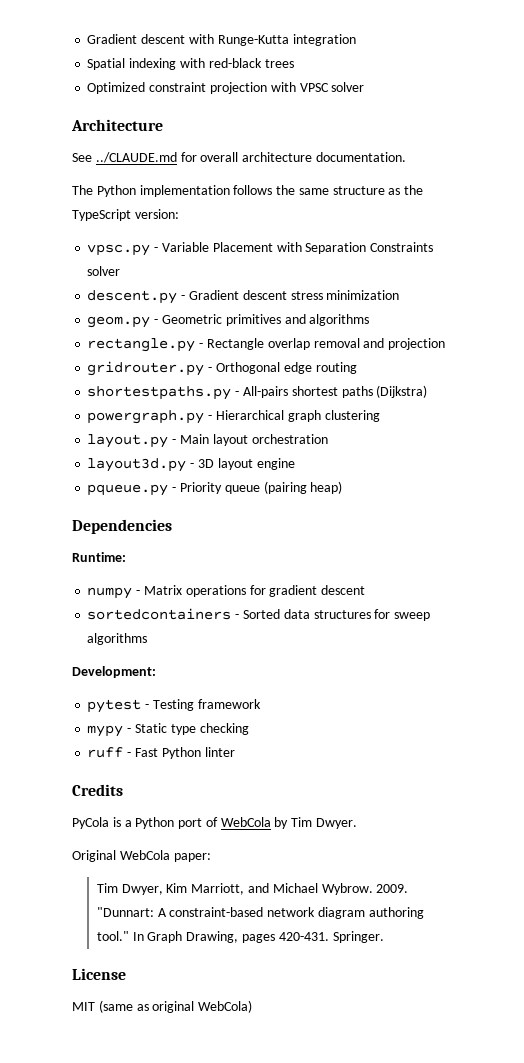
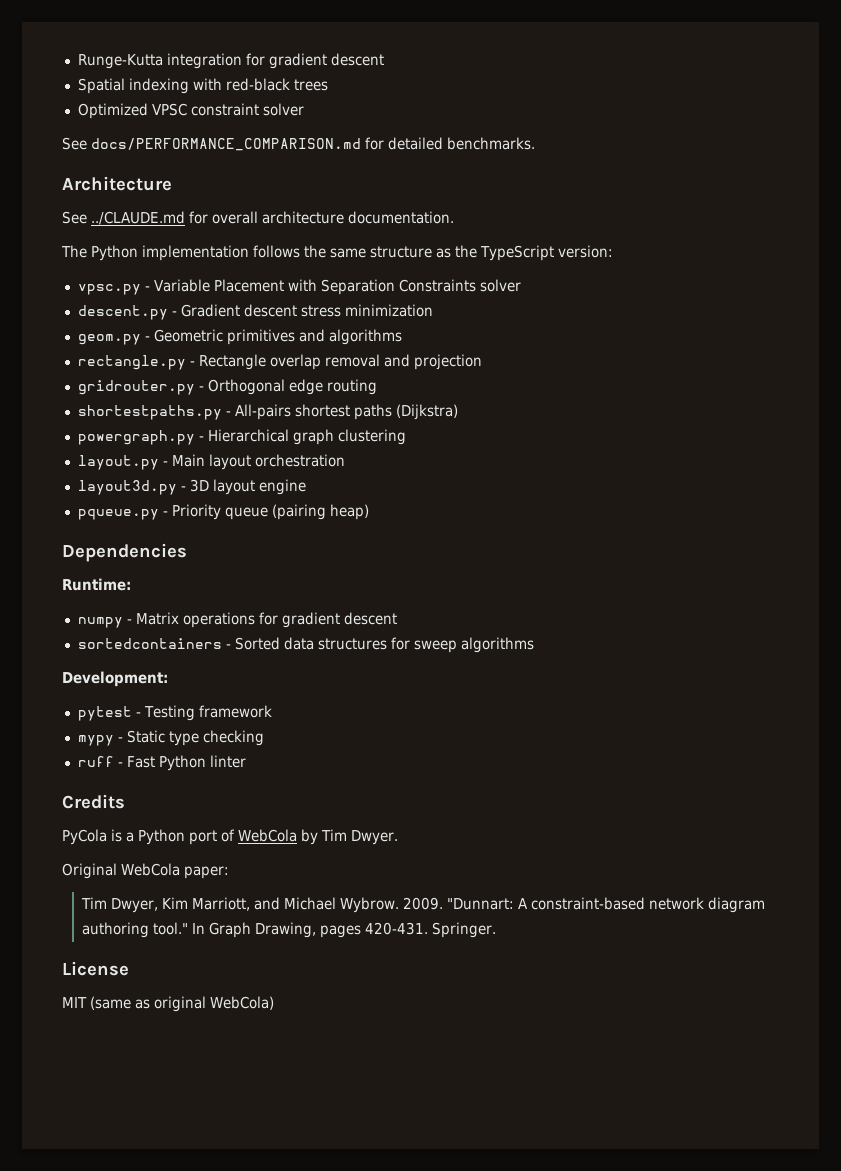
- Gradient descent with Runge-Kutta integration
+ Runge-Kutta integration for gradient descent
- Optimized constraint projection with VPSC solver
+ Optimized VPSC constraint solver
+ See docs/PERFORMANCE_COMPARISON.md for detailed benchmarks.

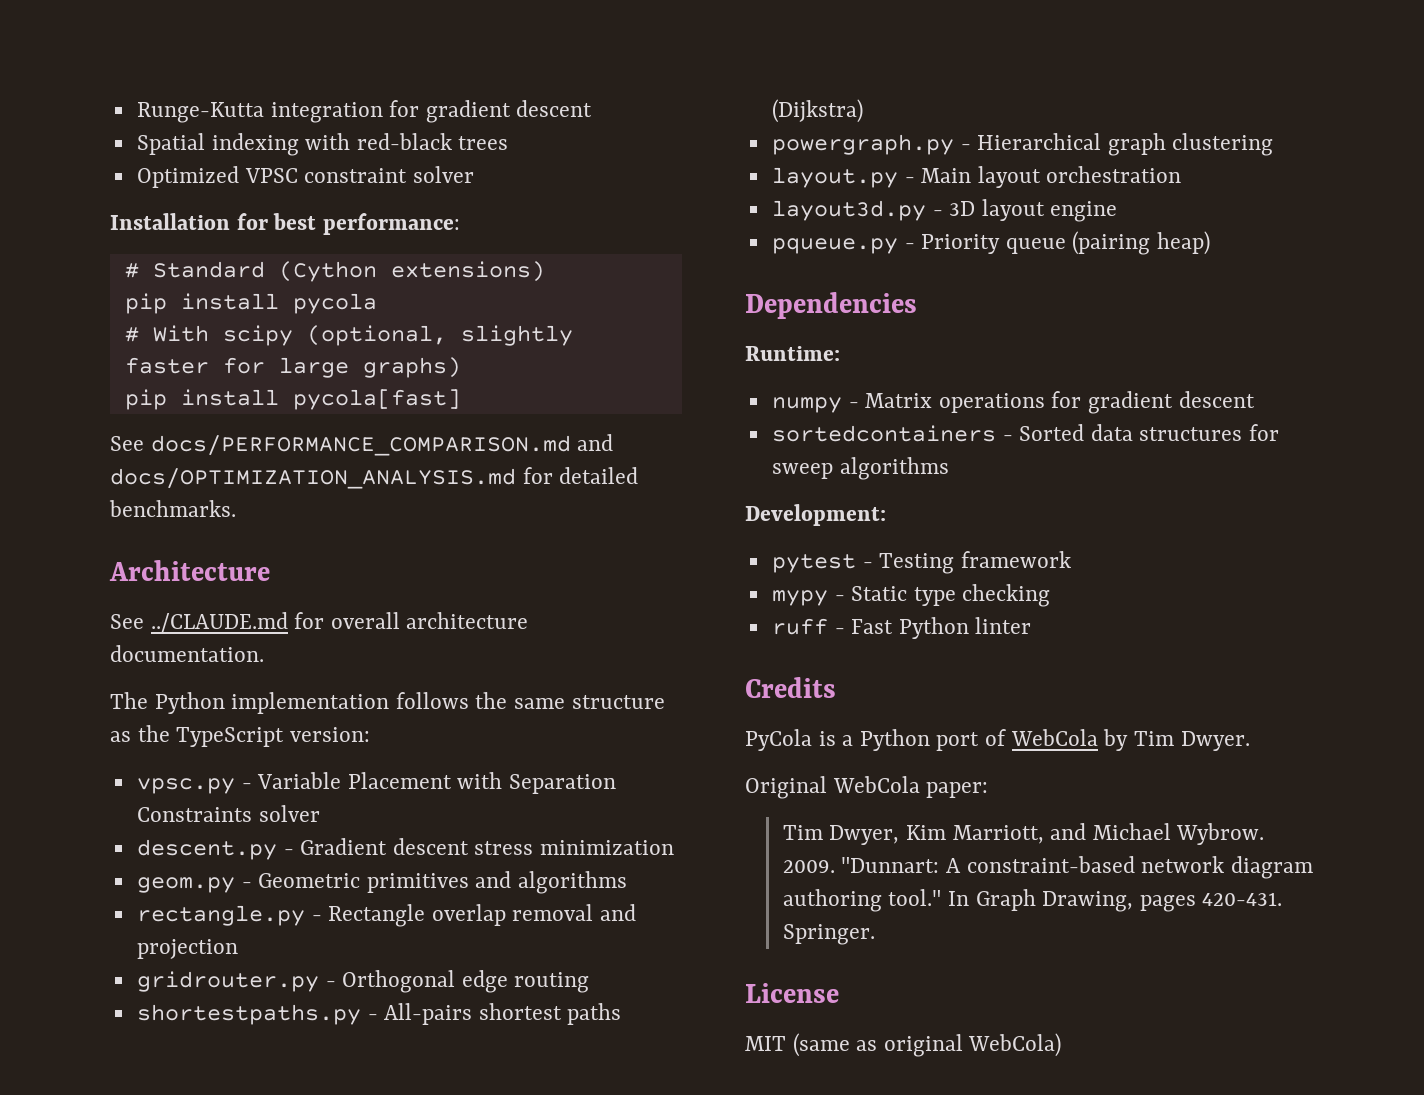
+ Installation for best performance:
+ # Standard (Cython extensions)
+ pip install pycola
+ # With scipy (optional, slightly faster for large graphs)
+ pip install pycola[fast]
- See docs/PERFORMANCE_COMPARISON.md for detailed benchmarks.
+ See docs/PERFORMANCE_COMPARISON.md and docs/OPTIMIZATION_ANALYSIS.md for detailed benchmarks.

